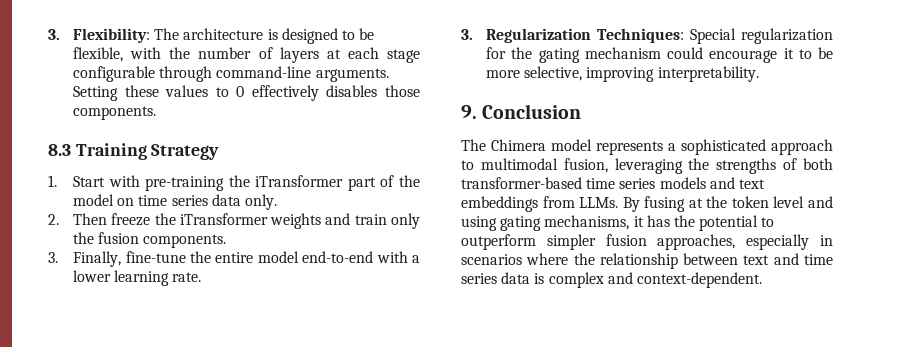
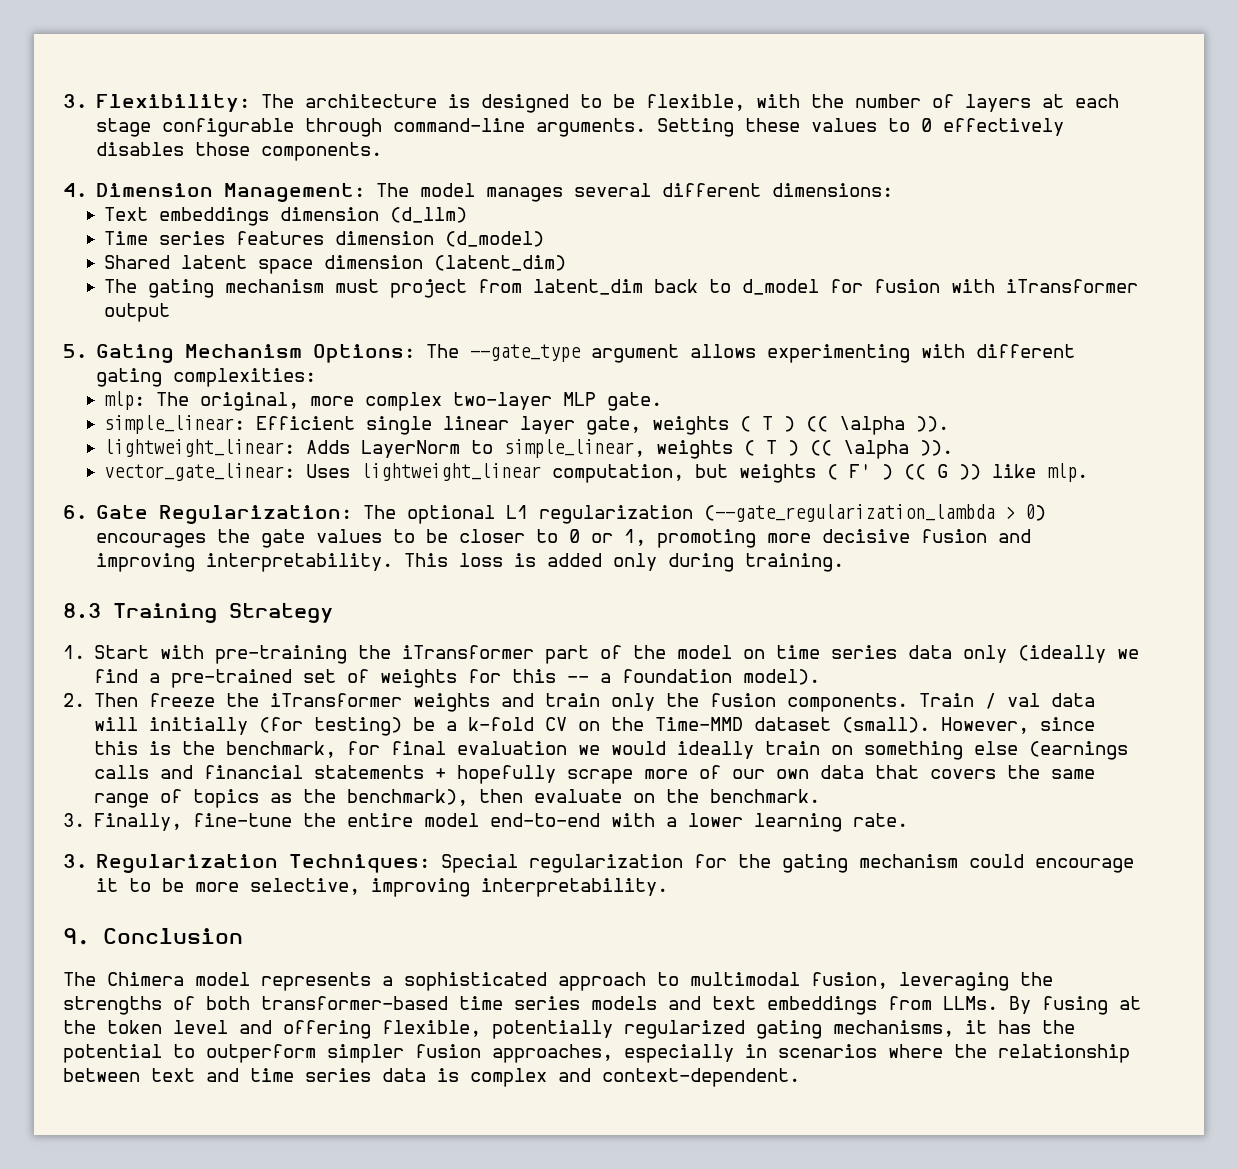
+ 4. Dimension Management: The model manages several different dimensions:
+ Text embeddings dimension (d_llm)
+ Time series features dimension (d_model)
+ Shared latent space dimension (latent_dim)
+ The gating mechanism must project from latent_dim back to d_model for fusion with iTransformer output
+ 5. Gating Mechanism Options: The --gate_type argument allows experimenting with different gating complexities:
+ mlp: The original, more complex two-layer MLP gate.
+ simple_linear: Efficient single linear layer gate, weights ( T ) (( \alpha )).
+ lightweight_linear: Adds LayerNorm to simple_linear, weights ( T ) (( \alpha )).
+ vector_gate_linear: Uses lightweight_linear computation, but weights ( F' ) (( G )) like mlp.
+ 6. Gate Regularization: The optional L1 regularization (--gate_regularization_lambda > 0) encourages the gate values to be closer to 0 or 1, promoting more decisive fusion and improving interpretability. This loss is added only during training.
- 1. Start with pre-training the iTransformer part of the model on time series data only.
+ 1. Start with pre-training the iTransformer part of the model on time series data only (ideally we find a pre-trained set of weights for this -- a foundation model).
+ Train / val data will initially (for testing) be a k-fold CV on the Time-MMD dataset (small). However, since this is the benchmark, for final evaluation we would ideally train on something else (earnings calls and financial statements + hopefully scrape more of our own data that covers the same range of topics as the benchmark), then evaluate on the benchmark.
- By fusing at the token level and using gating mechanisms, it has the potential to outperform simpler fusion approaches, especially in scenarios where the relationship between text and time series data is complex and context-dependent.
+ By fusing at the token level and offering flexible, potentially regularized gating mechanisms, it has the potential to outperform simpler fusion approaches, especially in scenarios where the relationship between text and time series data is complex and context-dependent.

